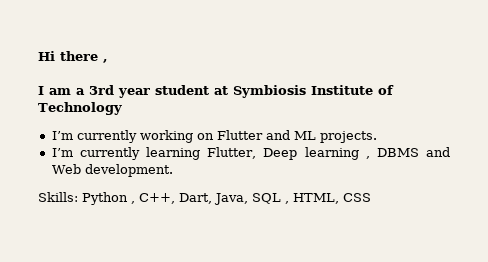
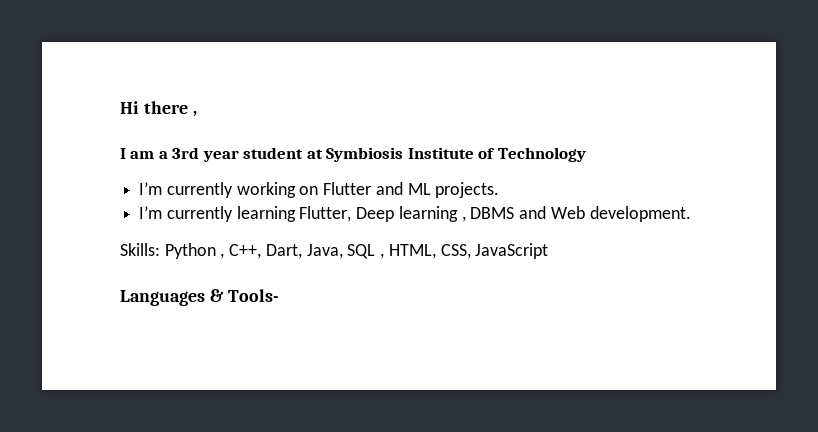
- Skills: Python , C++, Dart, Java, SQL , HTML, CSS
+ Skills: Python , C++, Dart, Java, SQL , HTML, CSS, JavaScript
+ Languages & Tools-

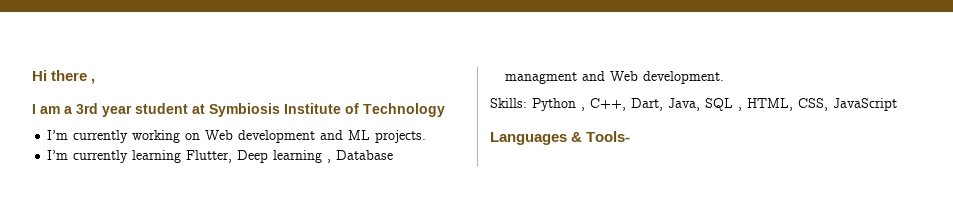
- I’m currently working on Flutter and ML projects.
+ I’m currently working on Web development and ML projects.
- I’m currently learning Flutter, Deep learning , DBMS and Web development.
+ I’m currently learning Flutter, Deep learning , Database managment and Web development.

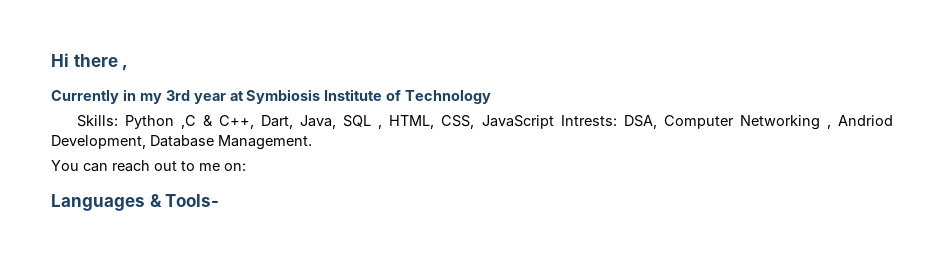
- I am a 3rd year student at Symbiosis Institute of Technology
+ Currently in my 3rd year at Symbiosis Institute of Technology
- I’m currently working on Web development and ML projects.
- I’m currently learning Flutter, Deep learning , Database managment and Web development.
- Skills: Python , C++, Dart, Java, SQL , HTML, CSS, JavaScript
+ Skills: Python ,C & C++, Dart, Java, SQL , HTML, CSS, JavaScript Intrests: DSA, Computer Networking , Andriod Development, Database Management.
+ You can reach out to me on:

